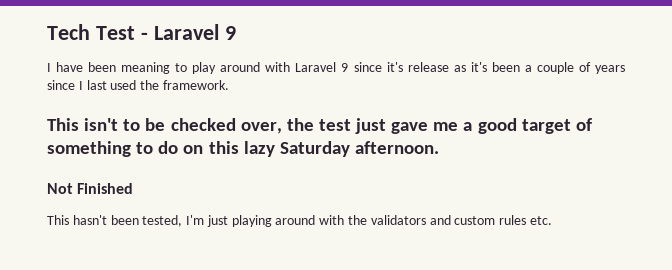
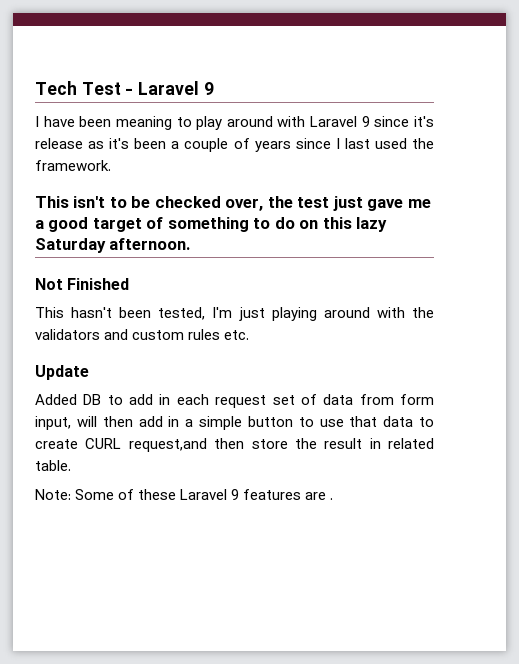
+ Update
+ Added DB to add in each request set of data from form input, will then add in a simple button to use that data to create CURL request,and then store the result in related table.
+ Note: Some of these Laravel 9 features are .

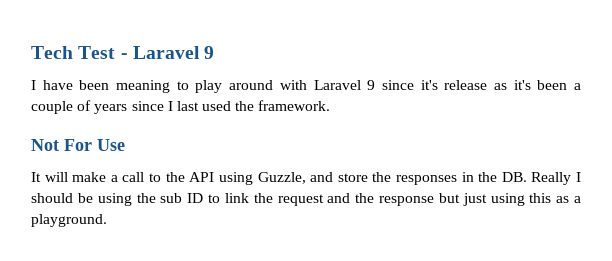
- This isn't to be checked over, the test just gave me a good target of something to do on this lazy Saturday afternoon.
- Not Finished
- This hasn't been tested, I'm just playing around with the validators and custom rules etc.
- Update
- Added DB to add in each request set of data from form input, will then add in a simple button to use that data to create CURL request,and then store the result in related table.
- Note: Some of these Laravel 9 features are .
+ Not For Use
+ It will make a call to the API using Guzzle, and store the responses in the DB. Really I should be using the sub ID to link the request and the response but just using this as a playground.

